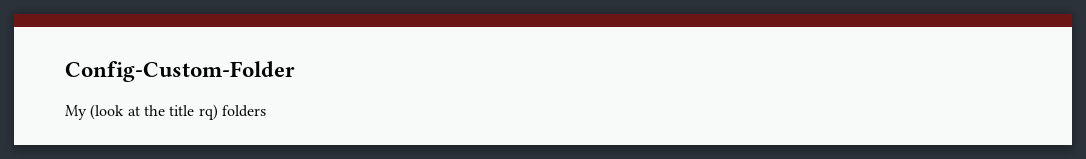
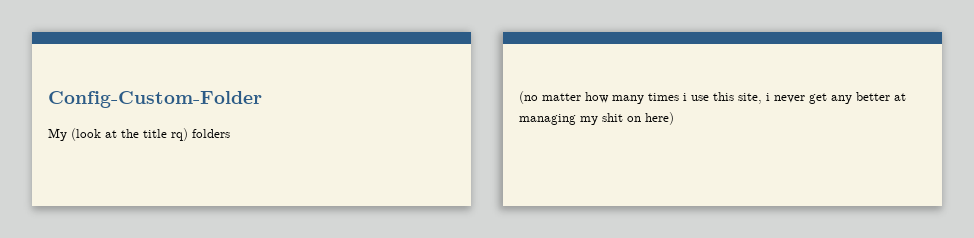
+ (no matter how many times i use this site, i never get any better at managing my shit on here)

